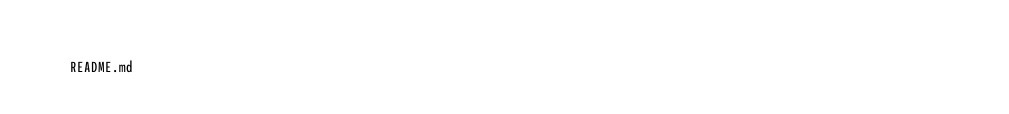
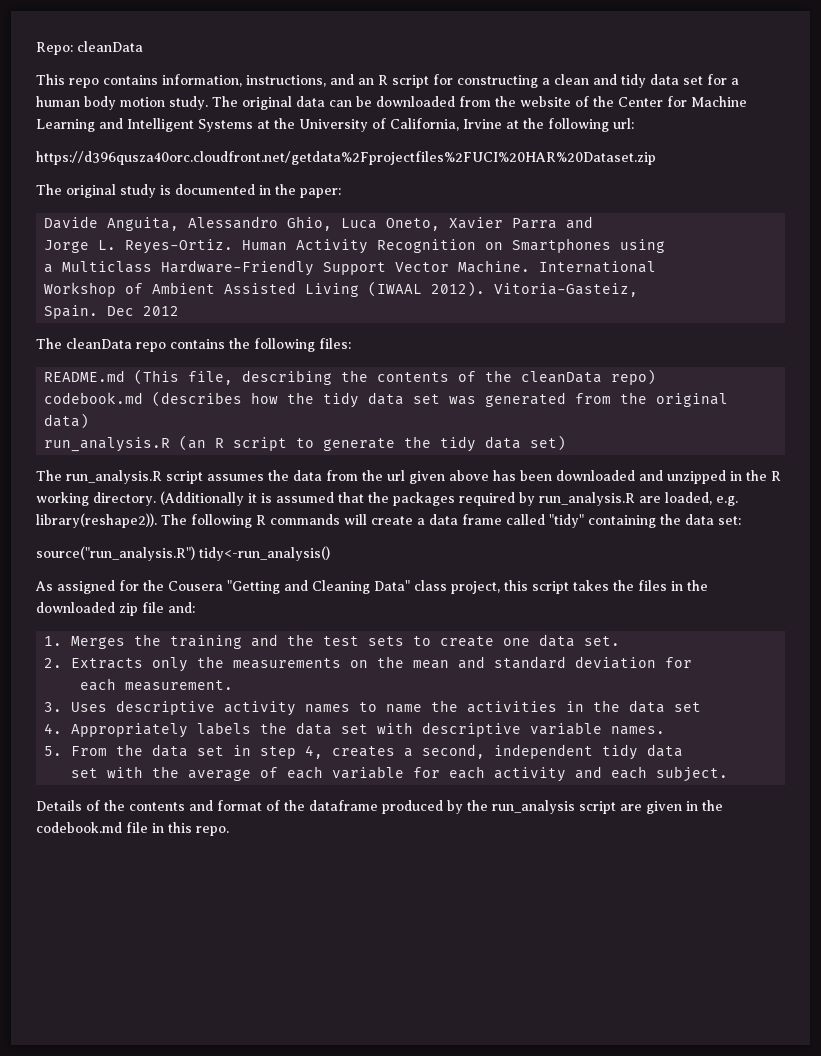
- README.md
+ Repo: cleanData
+ This repo contains information, instructions, and an R script for constructing a clean and tidy data set for a human body motion study. The original data can be downloaded from the website of the Center for Machine Learning and Intelligent Systems at the University of California, Irvine at the following url:
+ https://d396qusza40orc.cloudfront.net/getdata%2Fprojectfiles%2FUCI%20HAR%20Dataset.zip
+ The original study is documented in the paper:
+ Davide Anguita, Alessandro Ghio, Luca Oneto, Xavier Parra and
+ Jorge L. Reyes-Ortiz. Human Activity Recognition on Smartphones using
+ a Multiclass Hardware-Friendly Support Vector Machine. International
+ Workshop of Ambient Assisted Living (IWAAL 2012). Vitoria-Gasteiz,
+ Spain. Dec 2012
+ The cleanData repo contains the following files:
+ README.md (This file, describing the contents of the cleanData repo)
+ codebook.md (describes how the tidy data set was generated from the original data)
+ run_analysis.R (an R script to generate the tidy data set)
+ The run_analysis.R script assumes the data from the url given above has been downloaded and unzipped in the R working directory. (Additionally it is assumed that the packages required by run_analysis.R are loaded, e.g. library(reshape2)). The following R commands will create a data frame called "tidy" containing the data set:
+ source("run_analysis.R") tidy<-run_analysis()
+ As assigned for the Cousera "Getting and Cleaning Data" class project, this script takes the files in the downloaded zip file and:
+ 1. Merges the training and the test sets to create one data set.
+ 2. Extracts only the measurements on the mean and standard deviation for
+ each measurement.
+ 3. Uses descriptive activity names to name the activities in the data set
+ 4. Appropriately labels the data set with descriptive variable names.
+ 5. From the data set in step 4, creates a second, independent tidy data
+ set with the average of each variable for each activity and each subject.
+ Details of the contents and format of the dataframe produced by the run_analysis script are given in the codebook.md file in this repo.

